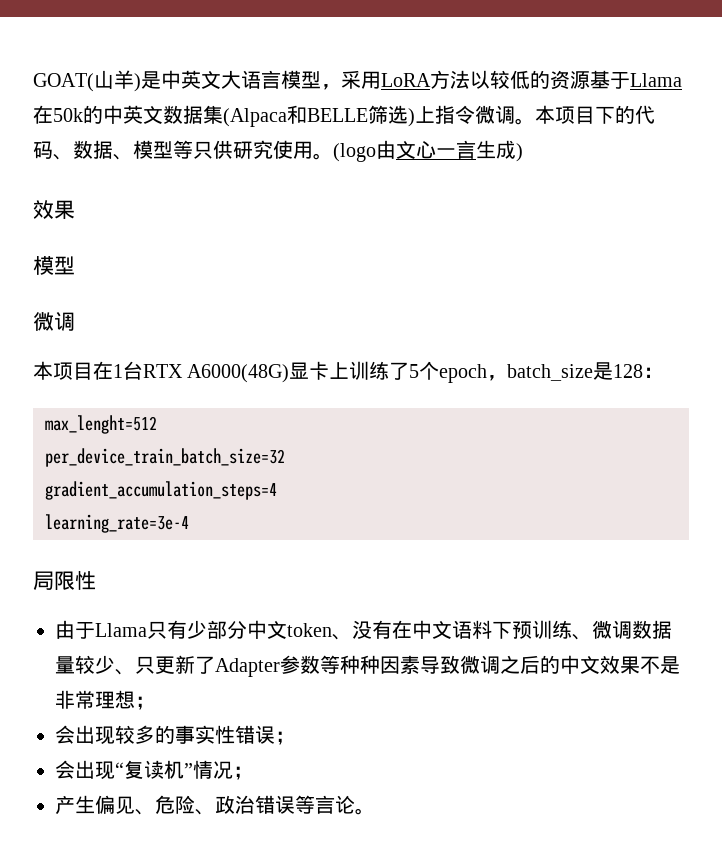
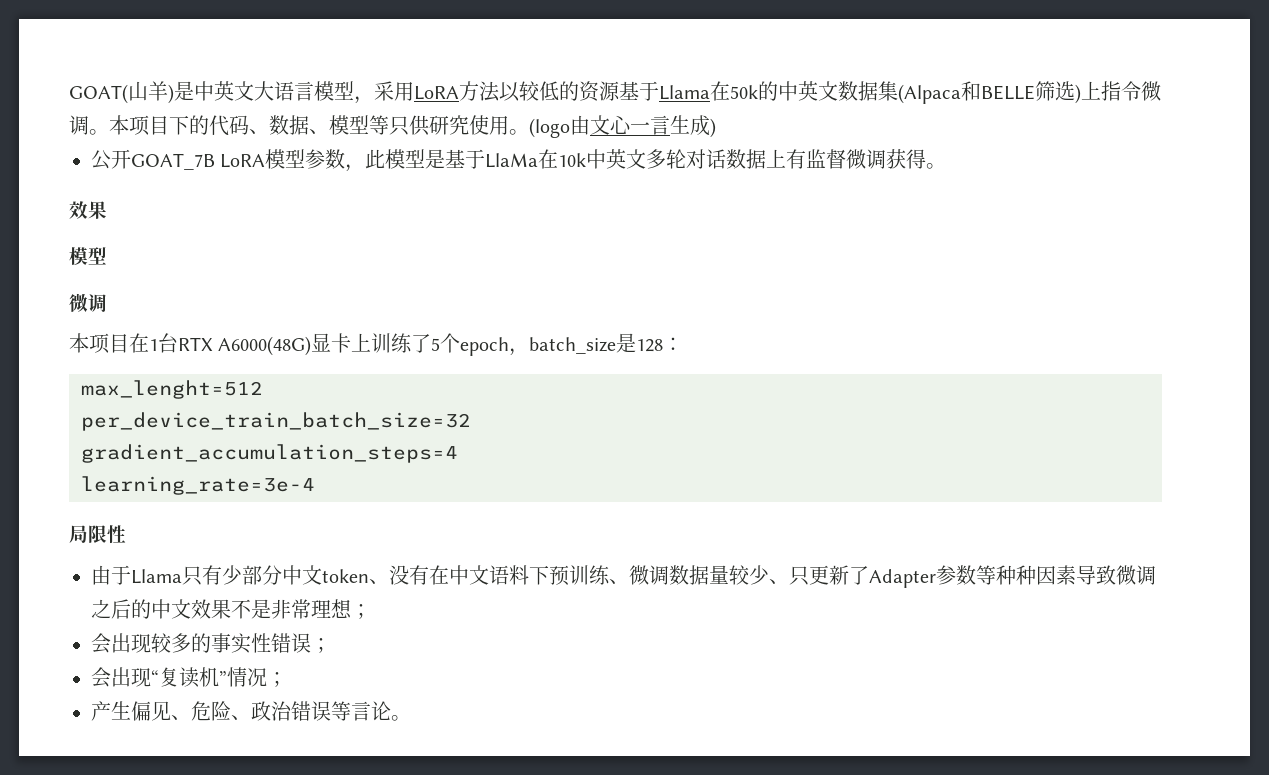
+ 公开GOAT_7B LoRA模型参数，此模型是基于LlaMa在10k中英文多轮对话数据上有监督微调获得。

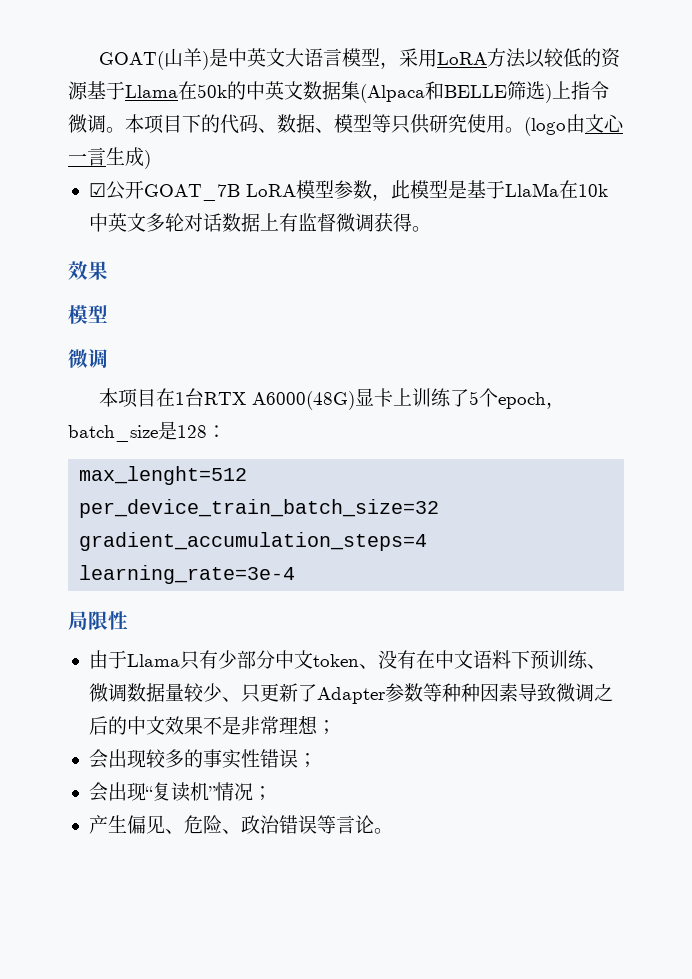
- 公开GOAT_7B LoRA模型参数，此模型是基于LlaMa在10k中英文多轮对话数据上有监督微调获得。
+ ☑公开GOAT_7B LoRA模型参数，此模型是基于LlaMa在10k中英文多轮对话数据上有监督微调获得。

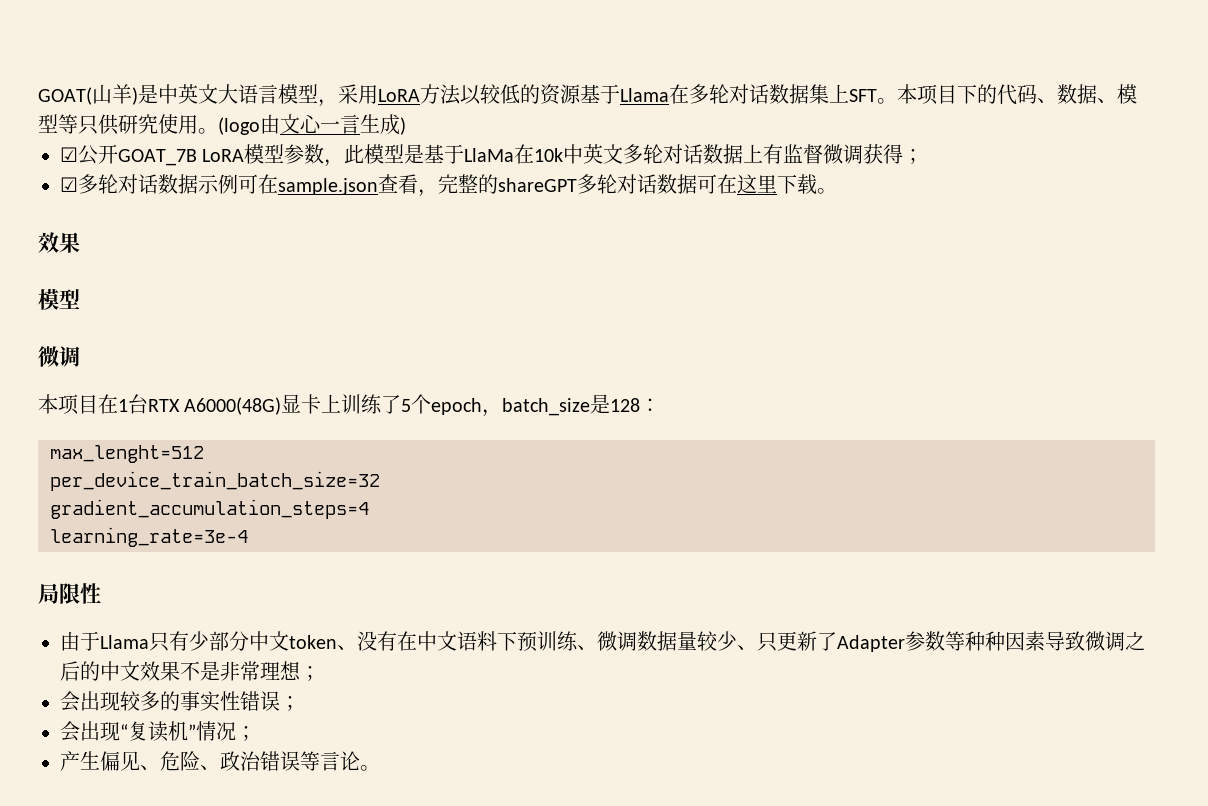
- GOAT(山羊)是中英文大语言模型，采用LoRA方法以较低的资源基于Llama在50k的中英文数据集(Alpaca和BELLE筛选)上指令微调。
+ GOAT(山羊)是中英文大语言模型，采用LoRA方法以较低的资源基于Llama在多轮对话数据集上SFT。
- ☑公开GOAT_7B LoRA模型参数，此模型是基于LlaMa在10k中英文多轮对话数据上有监督微调获得。
+ ☑公开GOAT_7B LoRA模型参数，此模型是基于LlaMa在10k中英文多轮对话数据上有监督微调获得；
+ ☑多轮对话数据示例可在sample.json查看，完整的shareGPT多轮对话数据可在这里下载。

